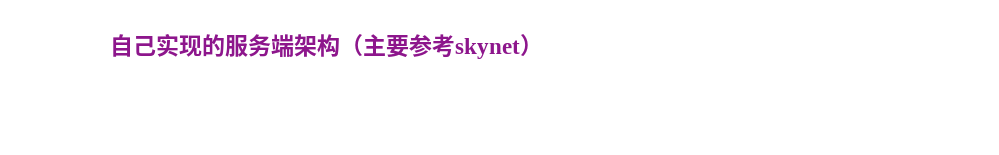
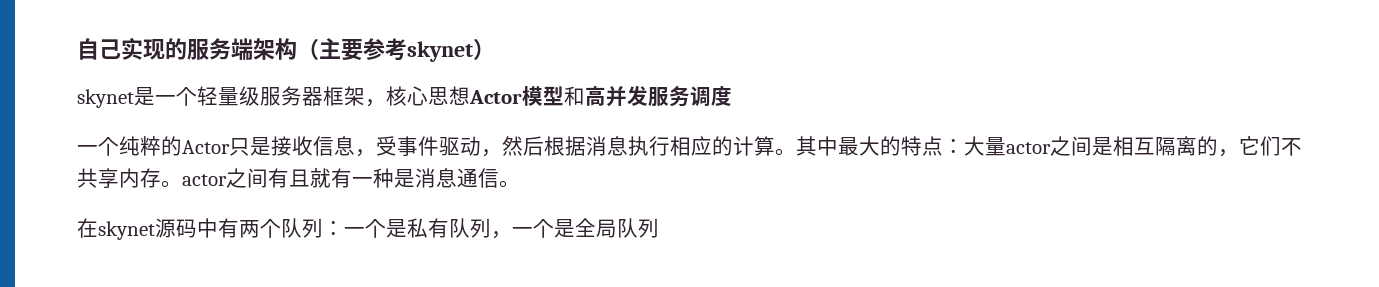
+ skynet是一个轻量级服务器框架，核心思想Actor模型和高并发服务调度
+ 一个纯粹的Actor只是接收信息，受事件驱动，然后根据消息执行相应的计算。其中最大的特点：大量actor之间是相互隔离的，它们不共享内存。actor之间有且就有一种是消息通信。
+ 在skynet源码中有两个队列：一个是私有队列，一个是全局队列

